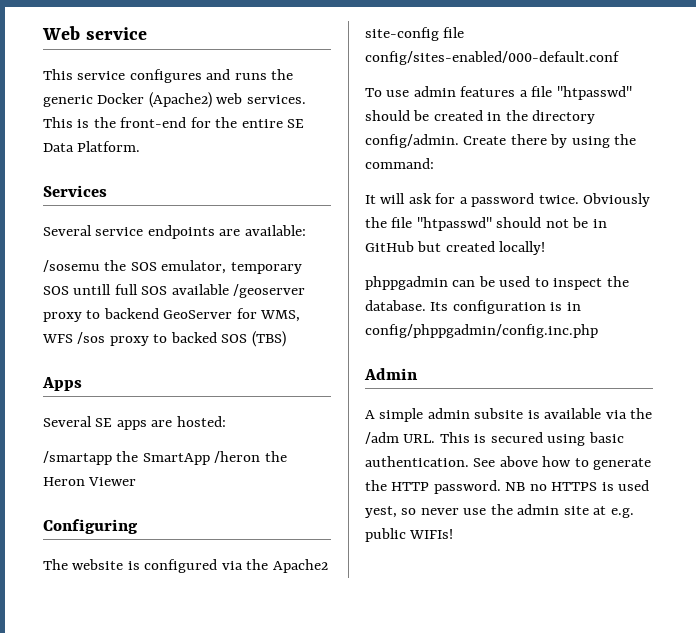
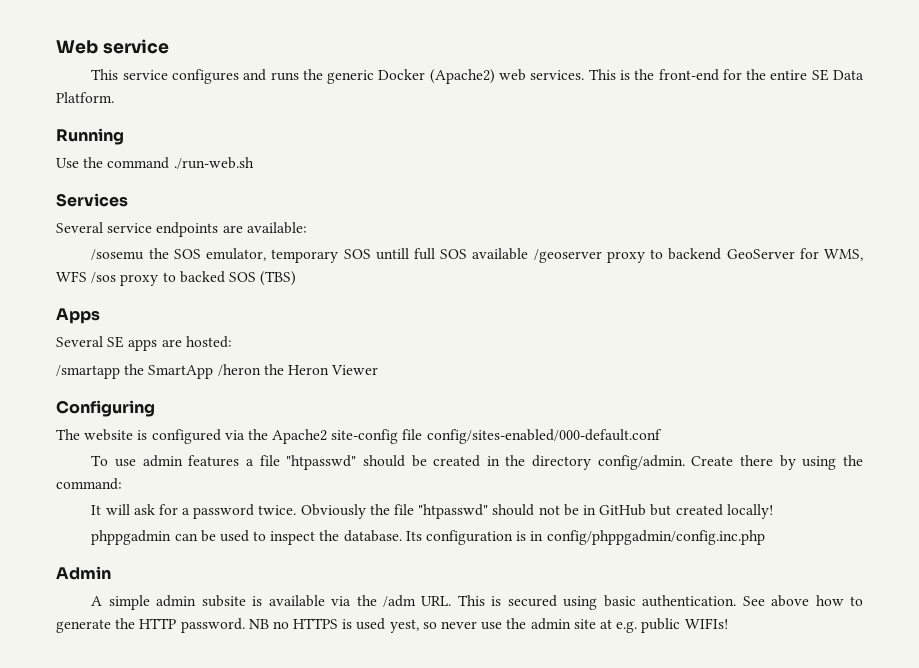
+ Running
+ Use the command ./run-web.sh

